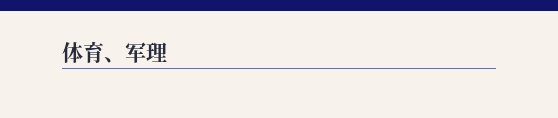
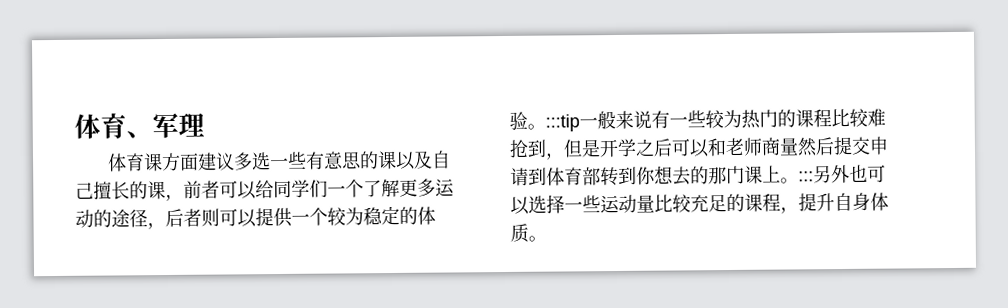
+ 体育课方面建议多选一些有意思的课以及自己擅长的课，前者可以给同学们一个了解更多运动的途径，后者则可以提供一个较为稳定的体验。:::tip一般来说有一些较为热门的课程比较难抢到，但是开学之后可以和老师商量然后提交申请到体育部转到你想去的那门课上。:::另外也可以选择一些运动量比较充足的课程，提升自身体质。

